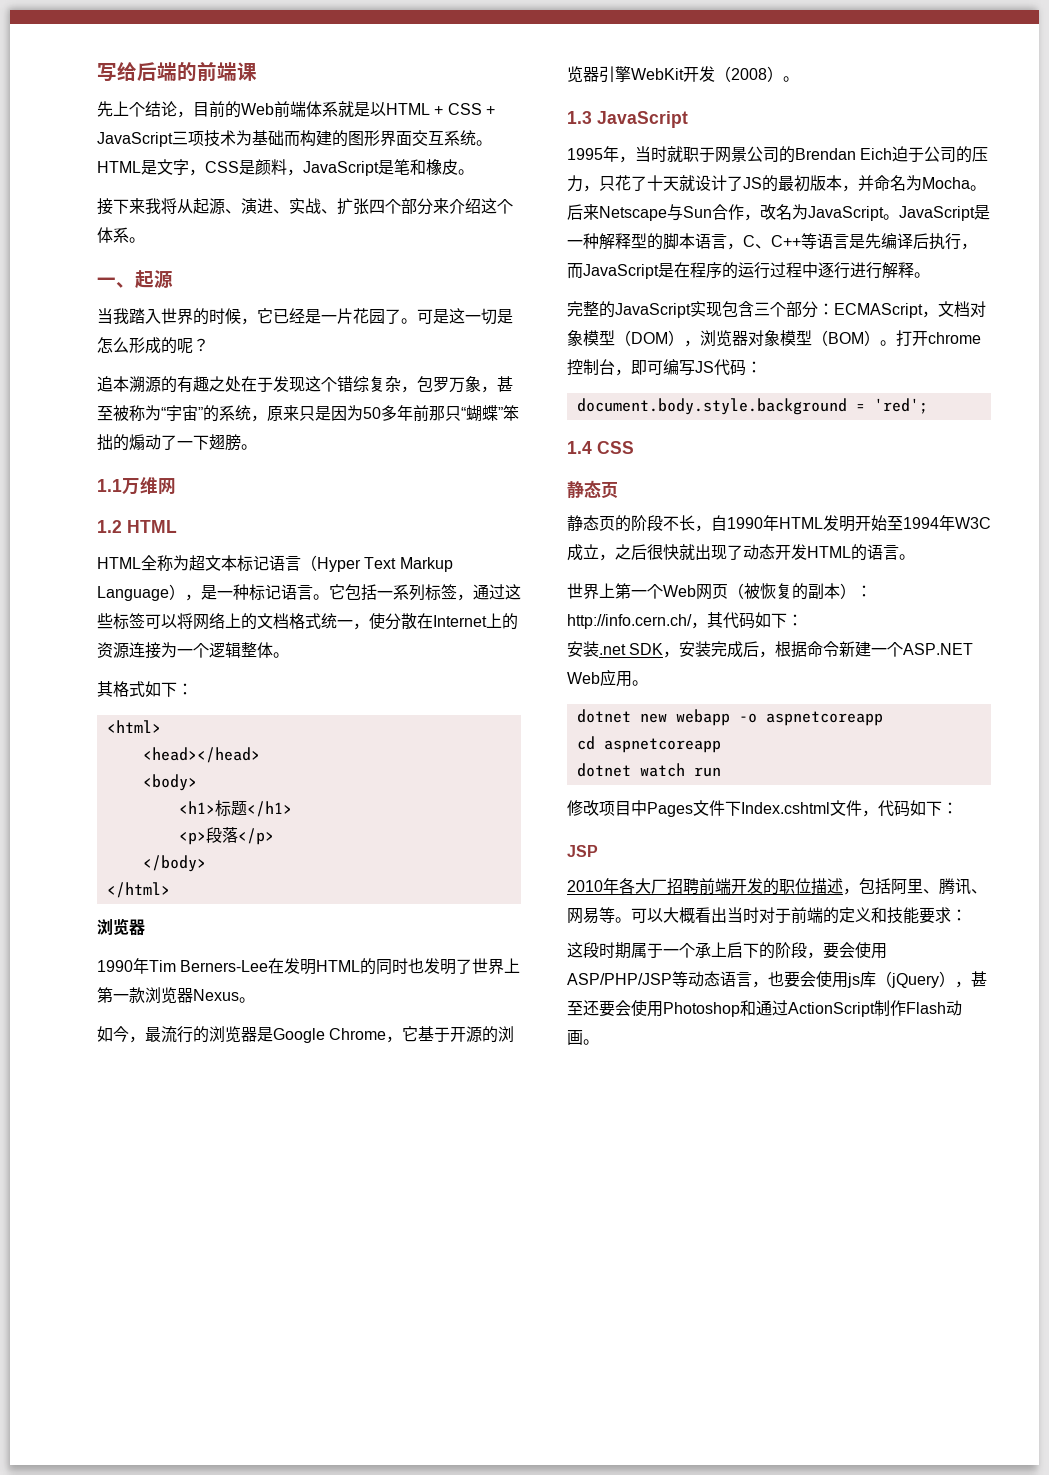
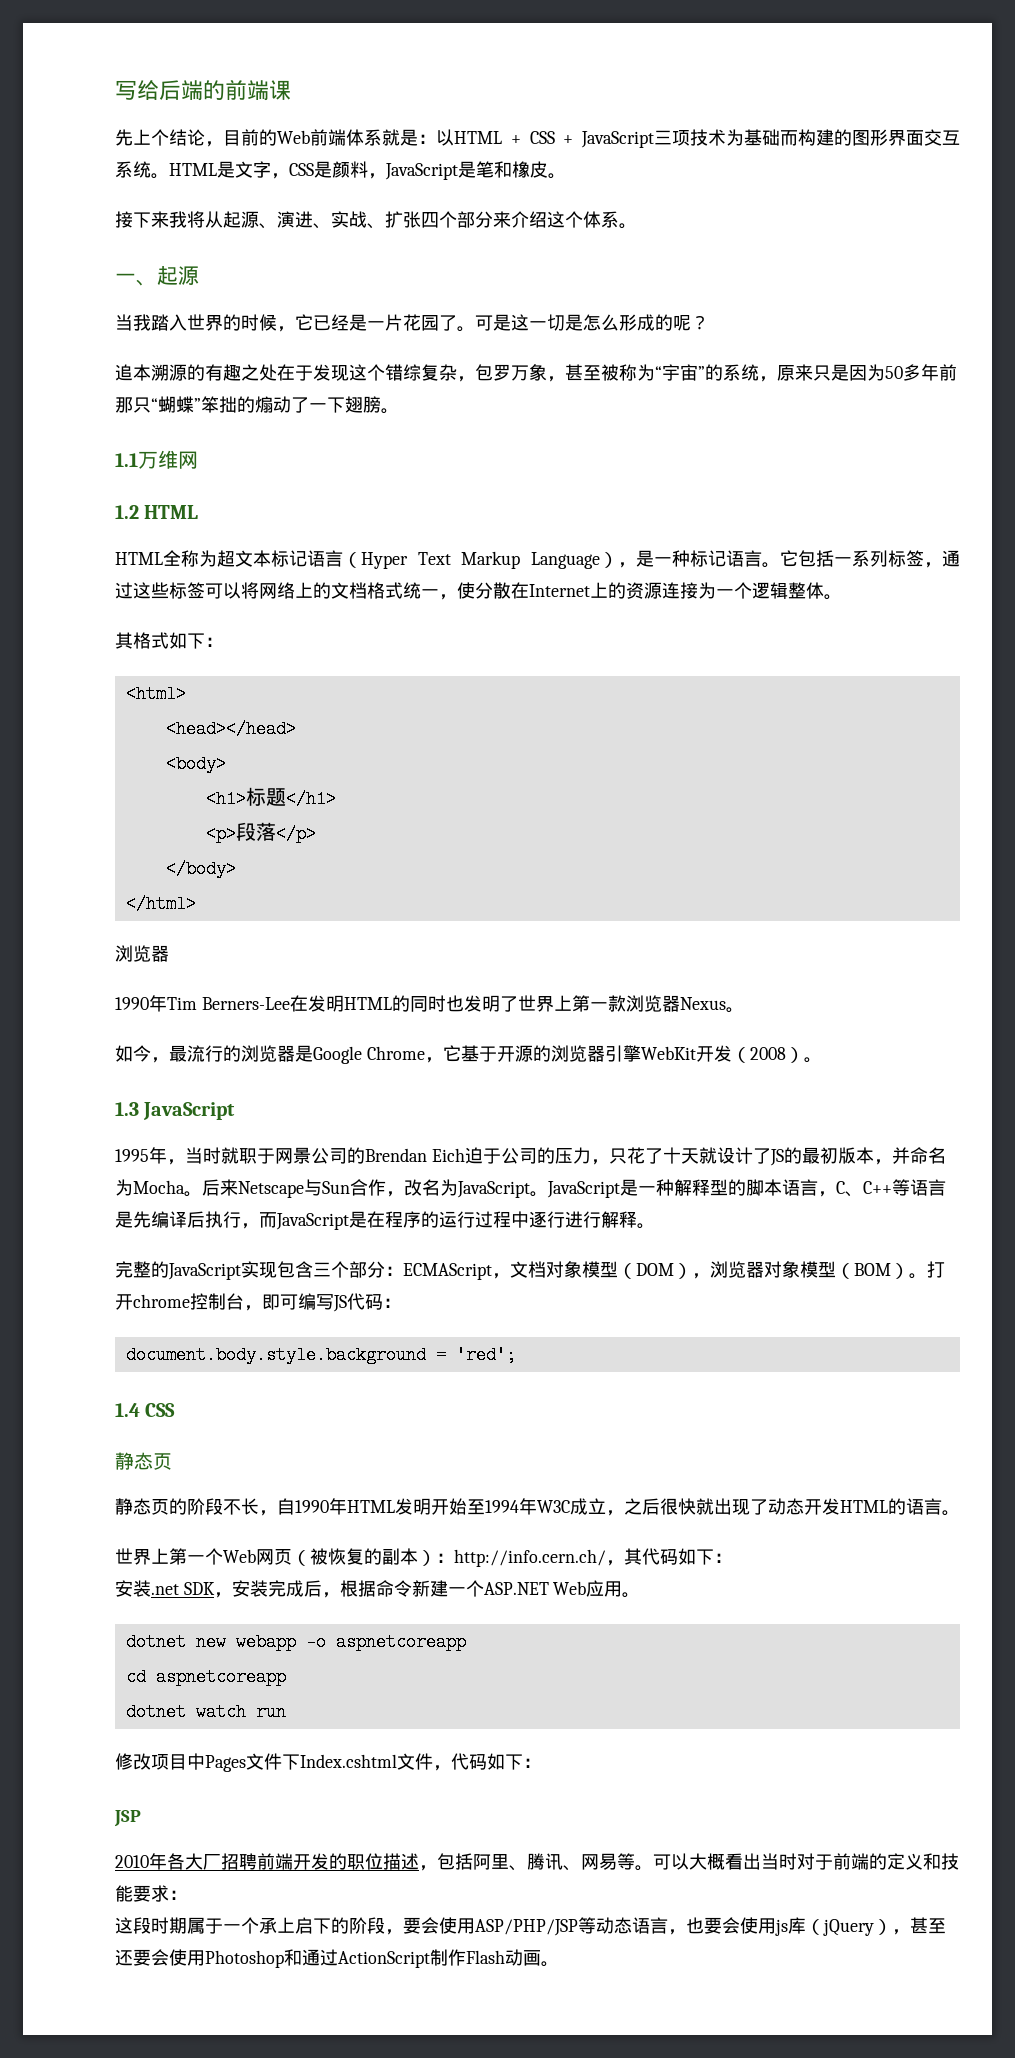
- 先上个结论，目前的Web前端体系就是以HTML + CSS + JavaScript三项技术为基础而构建的图形界面交互系统。
+ 先上个结论，目前的Web前端体系就是：以HTML + CSS + JavaScript三项技术为基础而构建的图形界面交互系统。

